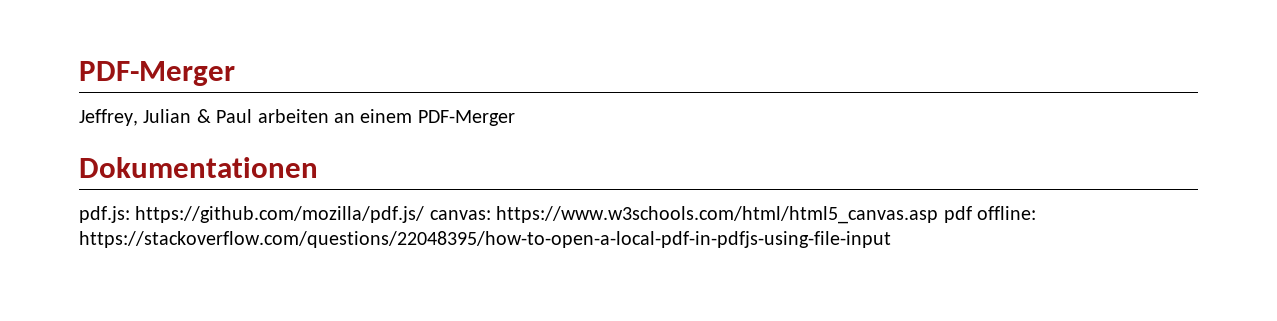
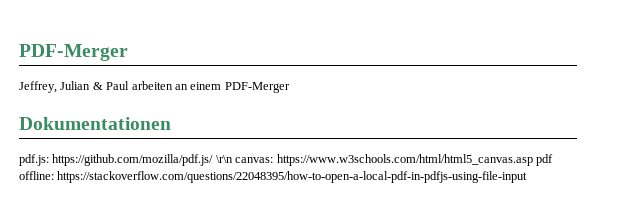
- pdf.js: https://github.com/mozilla/pdf.js/ canvas: https://www.w3schools.com/html/html5_canvas.asp pdf offline: https://stackoverflow.com/questions/22048395/how-to-open-a-local-pdf-in-pdfjs-using-file-input
+ pdf.js: https://github.com/mozilla/pdf.js/ \r\n canvas: https://www.w3schools.com/html/html5_canvas.asp pdf offline: https://stackoverflow.com/questions/22048395/how-to-open-a-local-pdf-in-pdfjs-using-file-input

